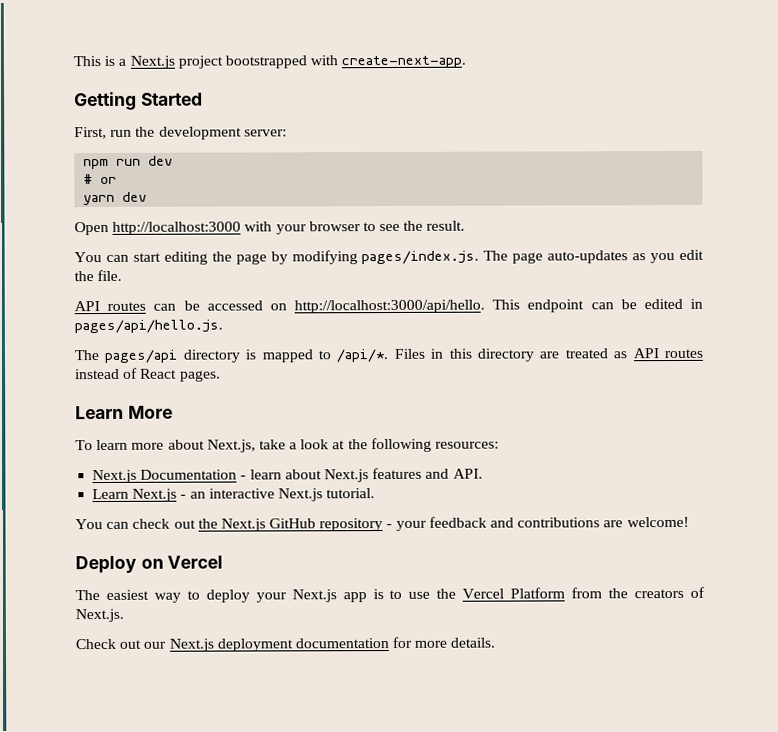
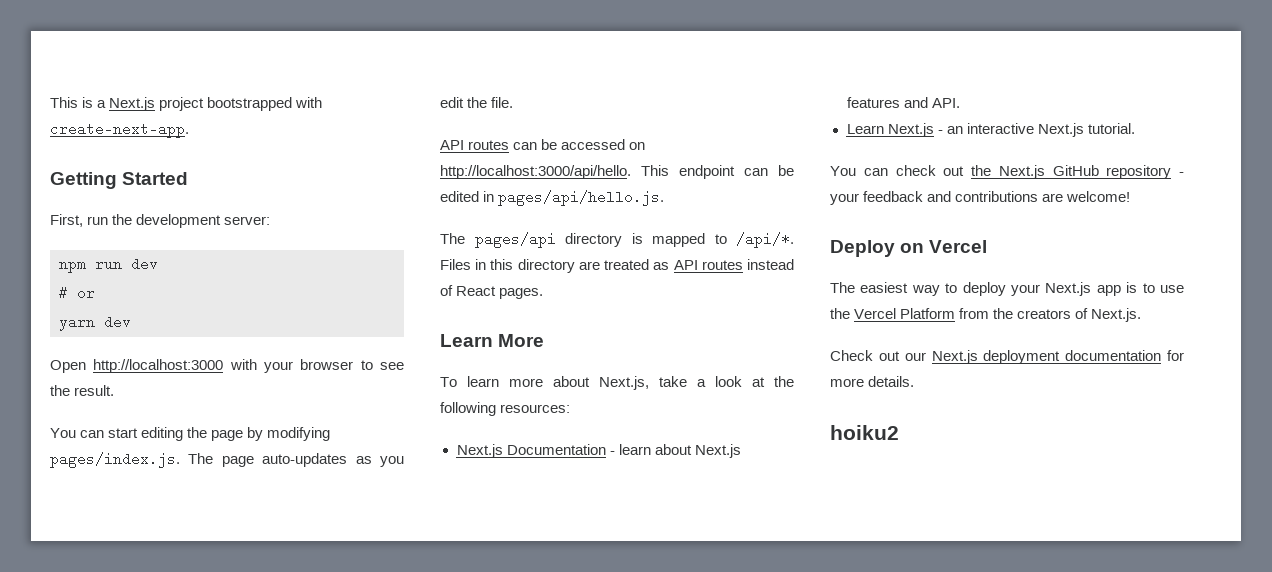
+ hoiku2

